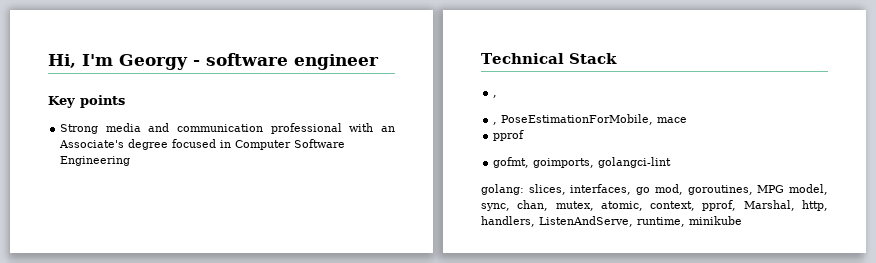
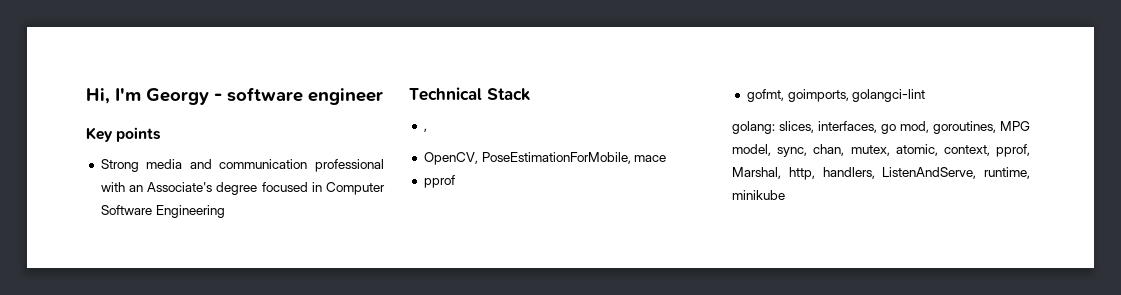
- , PoseEstimationForMobile, mace
+ OpenCV, PoseEstimationForMobile, mace

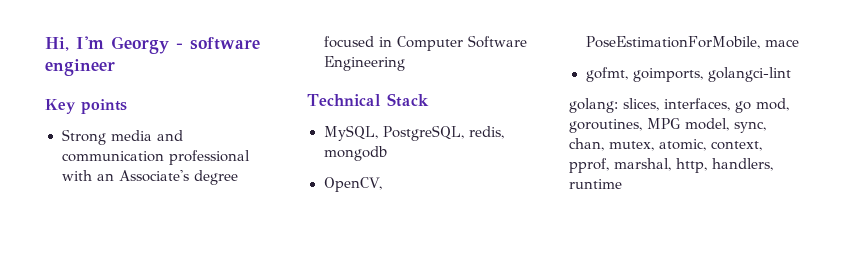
- ,
+ MySQL, PostgreSQL, redis, mongodb
- pprof
- golang: slices, interfaces, go mod, goroutines, MPG model, sync, chan, mutex, atomic, context, pprof, Marshal, http, handlers, ListenAndServe, runtime, minikube
+ golang: slices, interfaces, go mod, goroutines, MPG model, sync, chan, mutex, atomic, context, pprof, marshal, http, handlers, runtime

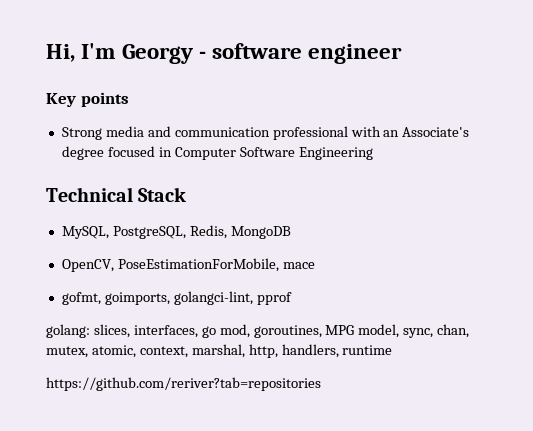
- MySQL, PostgreSQL, redis, mongodb
+ MySQL, PostgreSQL, Redis, MongoDB
- gofmt, goimports, golangci-lint
+ gofmt, goimports, golangci-lint, pprof
- golang: slices, interfaces, go mod, goroutines, MPG model, sync, chan, mutex, atomic, context, pprof, marshal, http, handlers, runtime
+ golang: slices, interfaces, go mod, goroutines, MPG model, sync, chan, mutex, atomic, context, marshal, http, handlers, runtime
+ https://github.com/reriver?tab=repositories

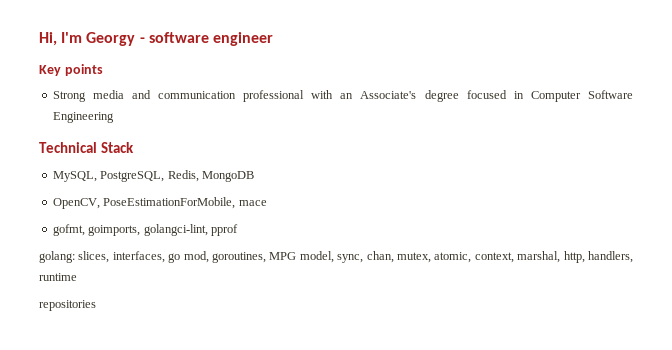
- https://github.com/reriver?tab=repositories
+ repositories

